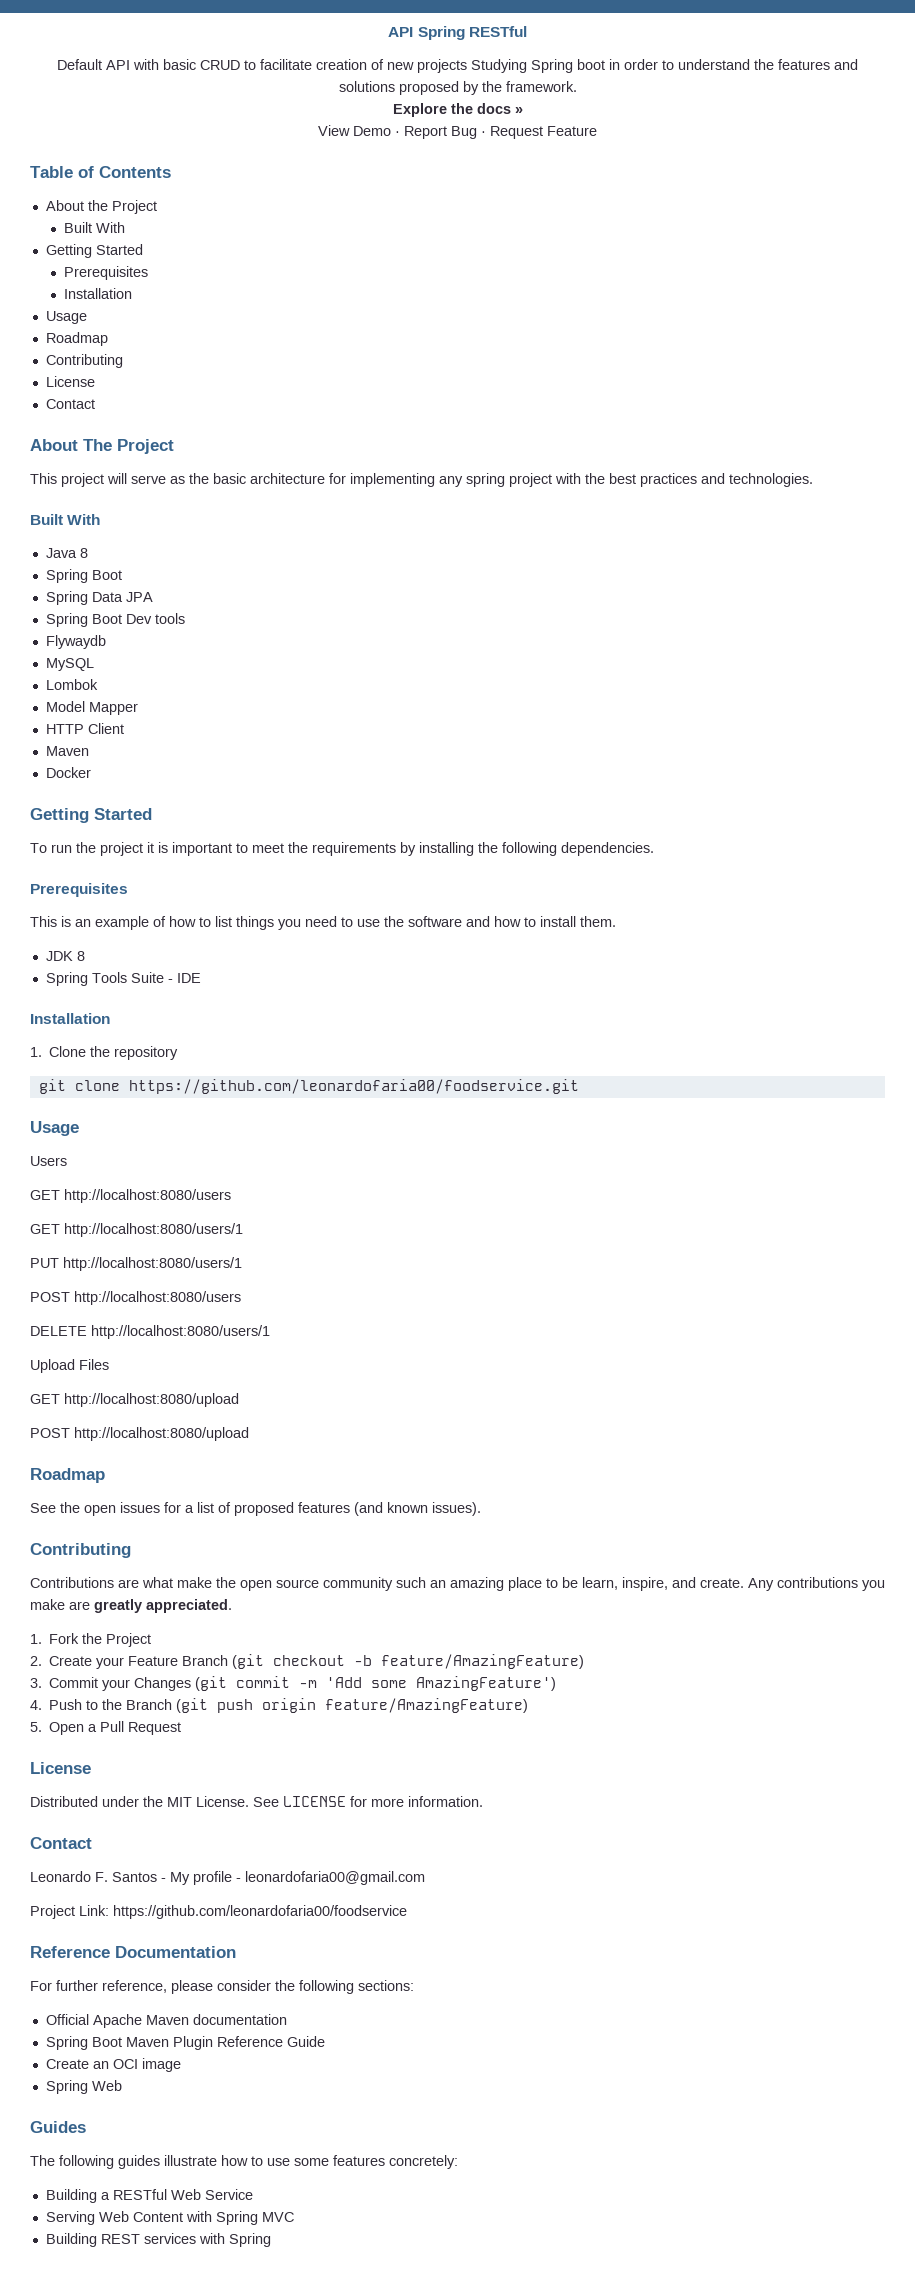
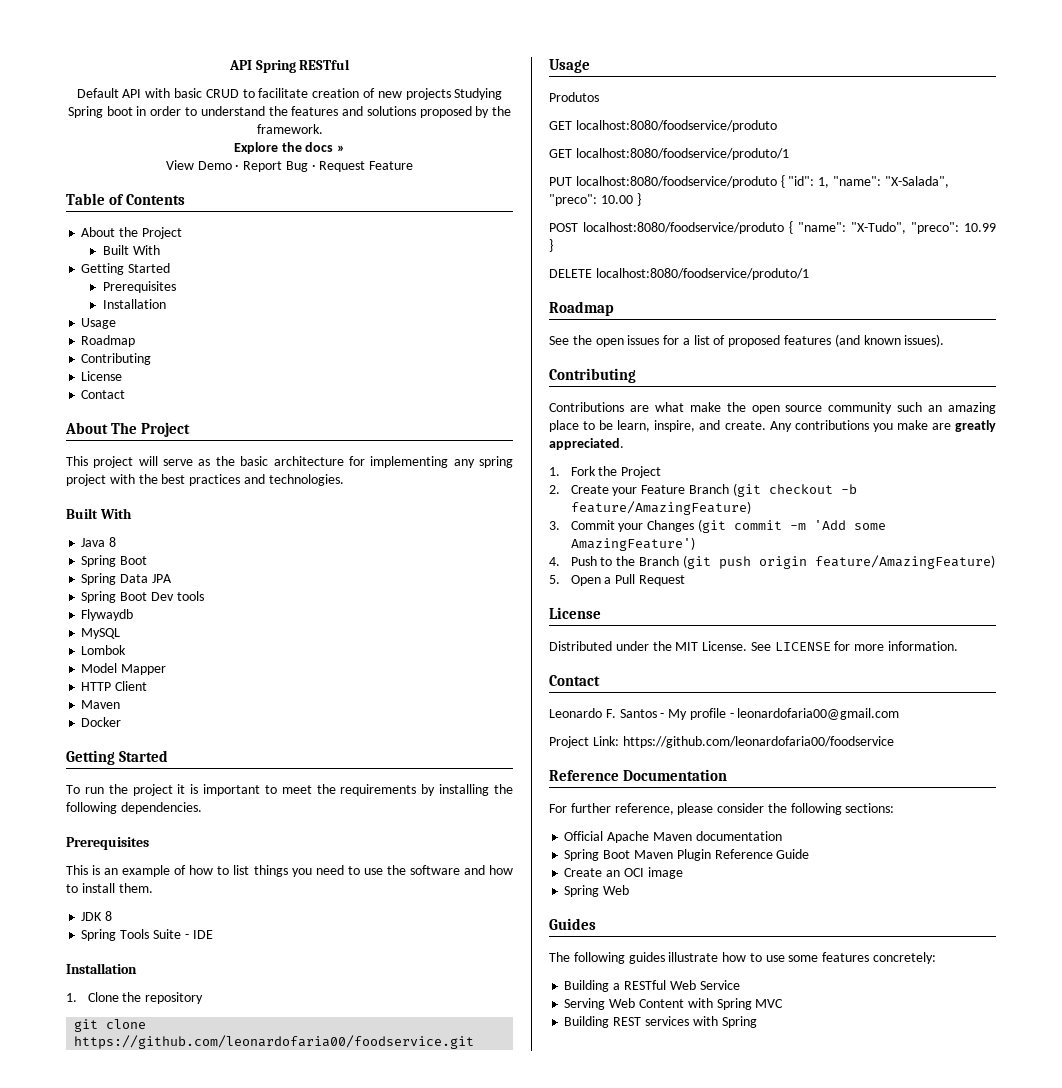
- Users
- GET http://localhost:8080/users
- GET http://localhost:8080/users/1
+ Produtos
+ GET localhost:8080/foodservice/produto
+ GET localhost:8080/foodservice/produto/1
- PUT http://localhost:8080/users/1
- POST http://localhost:8080/users
- DELETE http://localhost:8080/users/1
- Upload Files
- GET http://localhost:8080/upload
- POST http://localhost:8080/upload
+ PUT localhost:8080/foodservice/produto { "id": 1, "name": "X-Salada", "preco": 10.00 }
+ POST localhost:8080/foodservice/produto { "name": "X-Tudo", "preco": 10.99 }
+ DELETE localhost:8080/foodservice/produto/1

